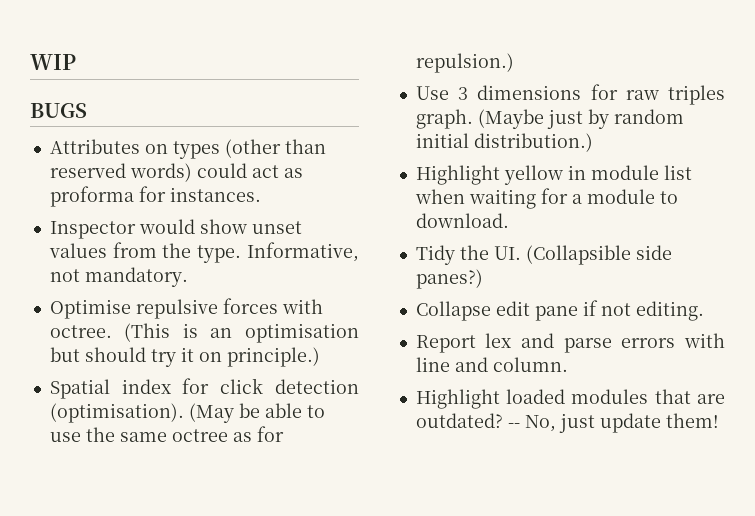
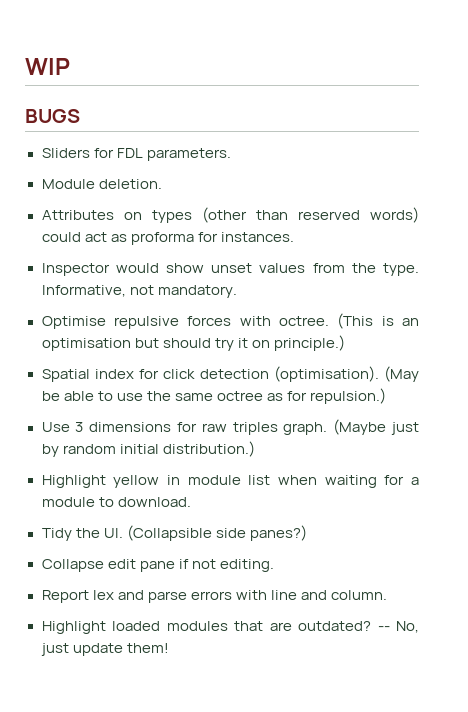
+ Sliders for FDL parameters.
+ Module deletion.

